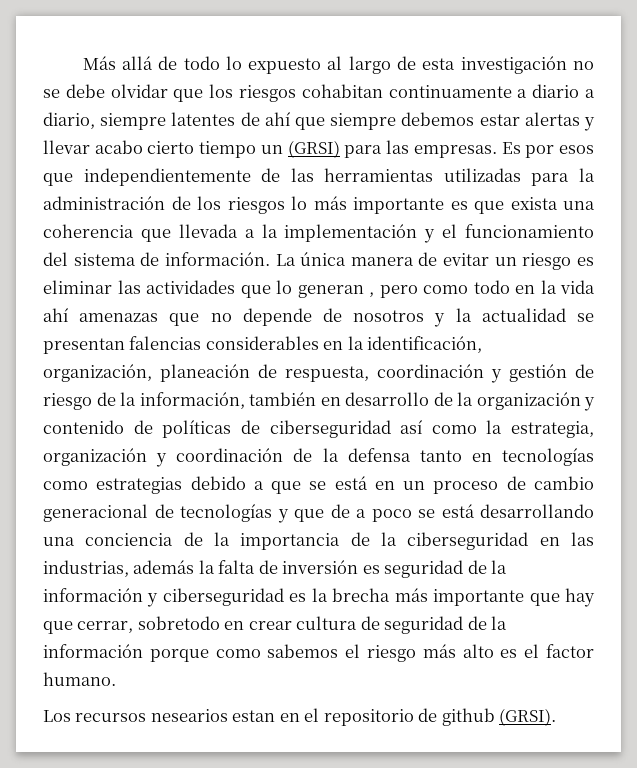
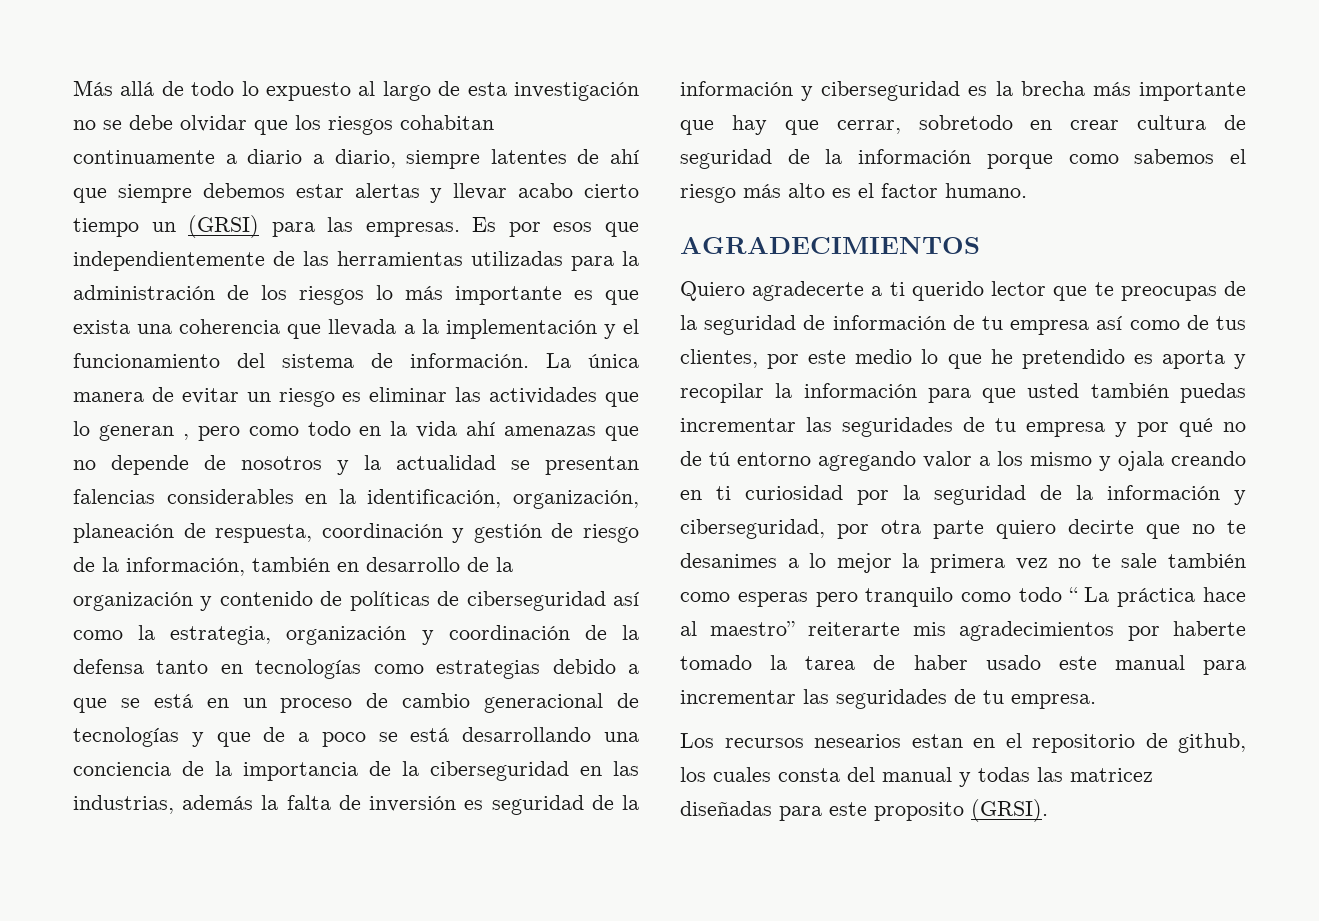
+ AGRADECIMIENTOS
+ Quiero agradecerte a ti querido lector que te preocupas de la seguridad de información de tu empresa así como de tus clientes, por este medio lo que he pretendido es aporta y recopilar la información para que usted también puedas incrementar las seguridades de tu empresa y por qué no de tú entorno agregando valor a los mismo y ojala creando en ti curiosidad por la seguridad de la información y ciberseguridad, por otra parte quiero decirte que no te desanimes a lo mejor la primera vez no te sale también como esperas pero tranquilo como todo “ La práctica hace al maestro” reiterarte mis agradecimientos por haberte tomado la tarea de haber usado este manual para incrementar las seguridades de tu empresa.
- Los recursos nesearios estan en el repositorio de github (GRSI).
+ Los recursos nesearios estan en el repositorio de github, los cuales consta del manual y todas las matricez diseñadas para este proposito (GRSI).

